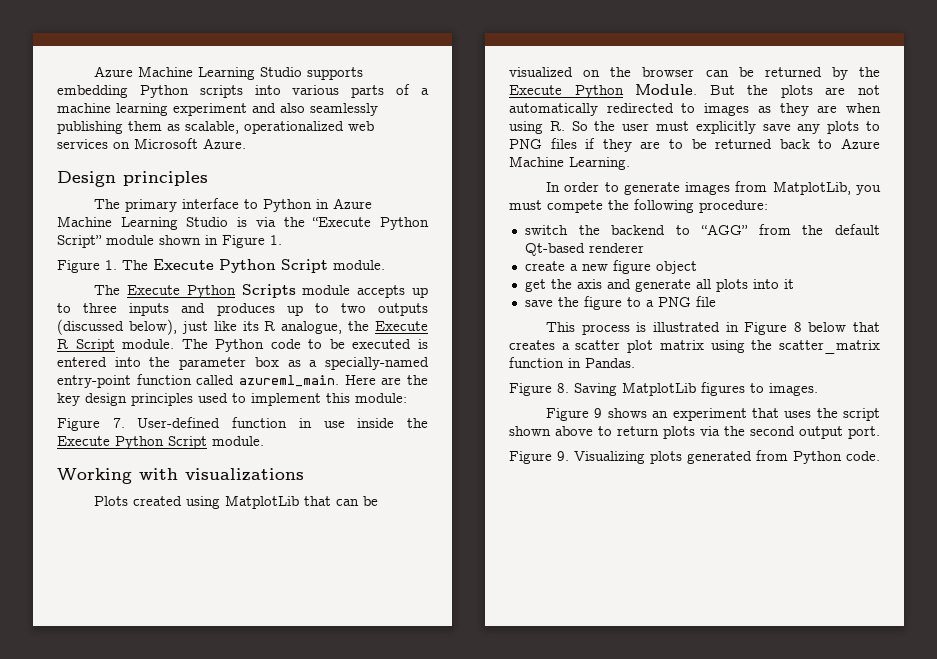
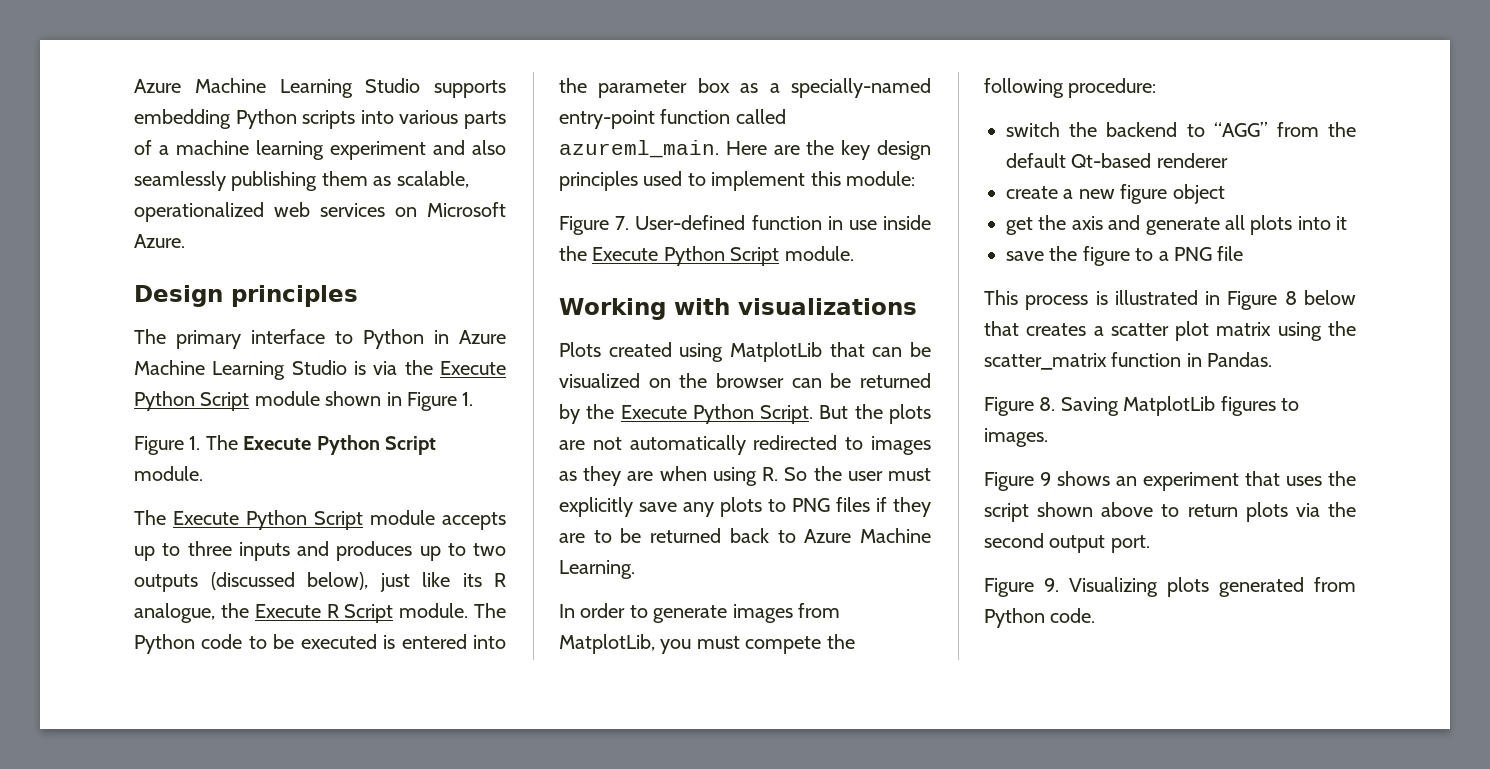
- The primary interface to Python in Azure Machine Learning Studio is via the “Execute Python Script” module shown in Figure 1.
+ The primary interface to Python in Azure Machine Learning Studio is via the Execute Python Script module shown in Figure 1.
- The Execute Python Scripts module accepts up to three inputs and produces up to two outputs (discussed below), just like its R analogue, the Execute R Script module.
+ The Execute Python Script module accepts up to three inputs and produces up to two outputs (discussed below), just like its R analogue, the Execute R Script module.
- Plots created using MatplotLib that can be visualized on the browser can be returned by the Execute Python Module.
+ Plots created using MatplotLib that can be visualized on the browser can be returned by the Execute Python Script.

